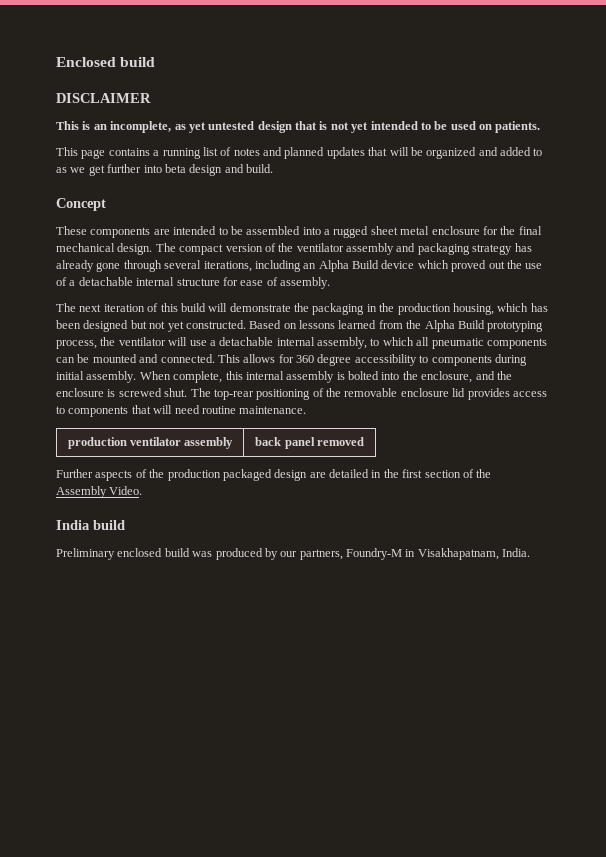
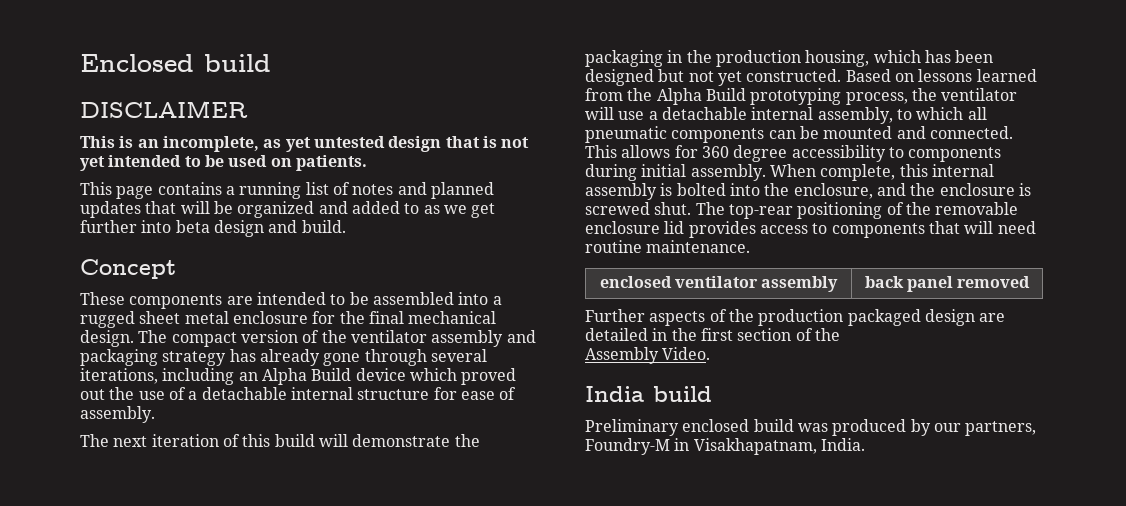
- production ventilator assembly | back panel removed
+ enclosed ventilator assembly | back panel removed

